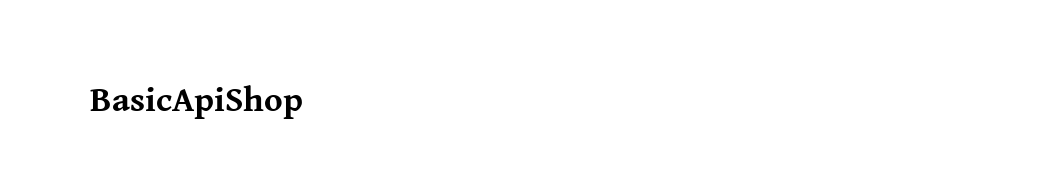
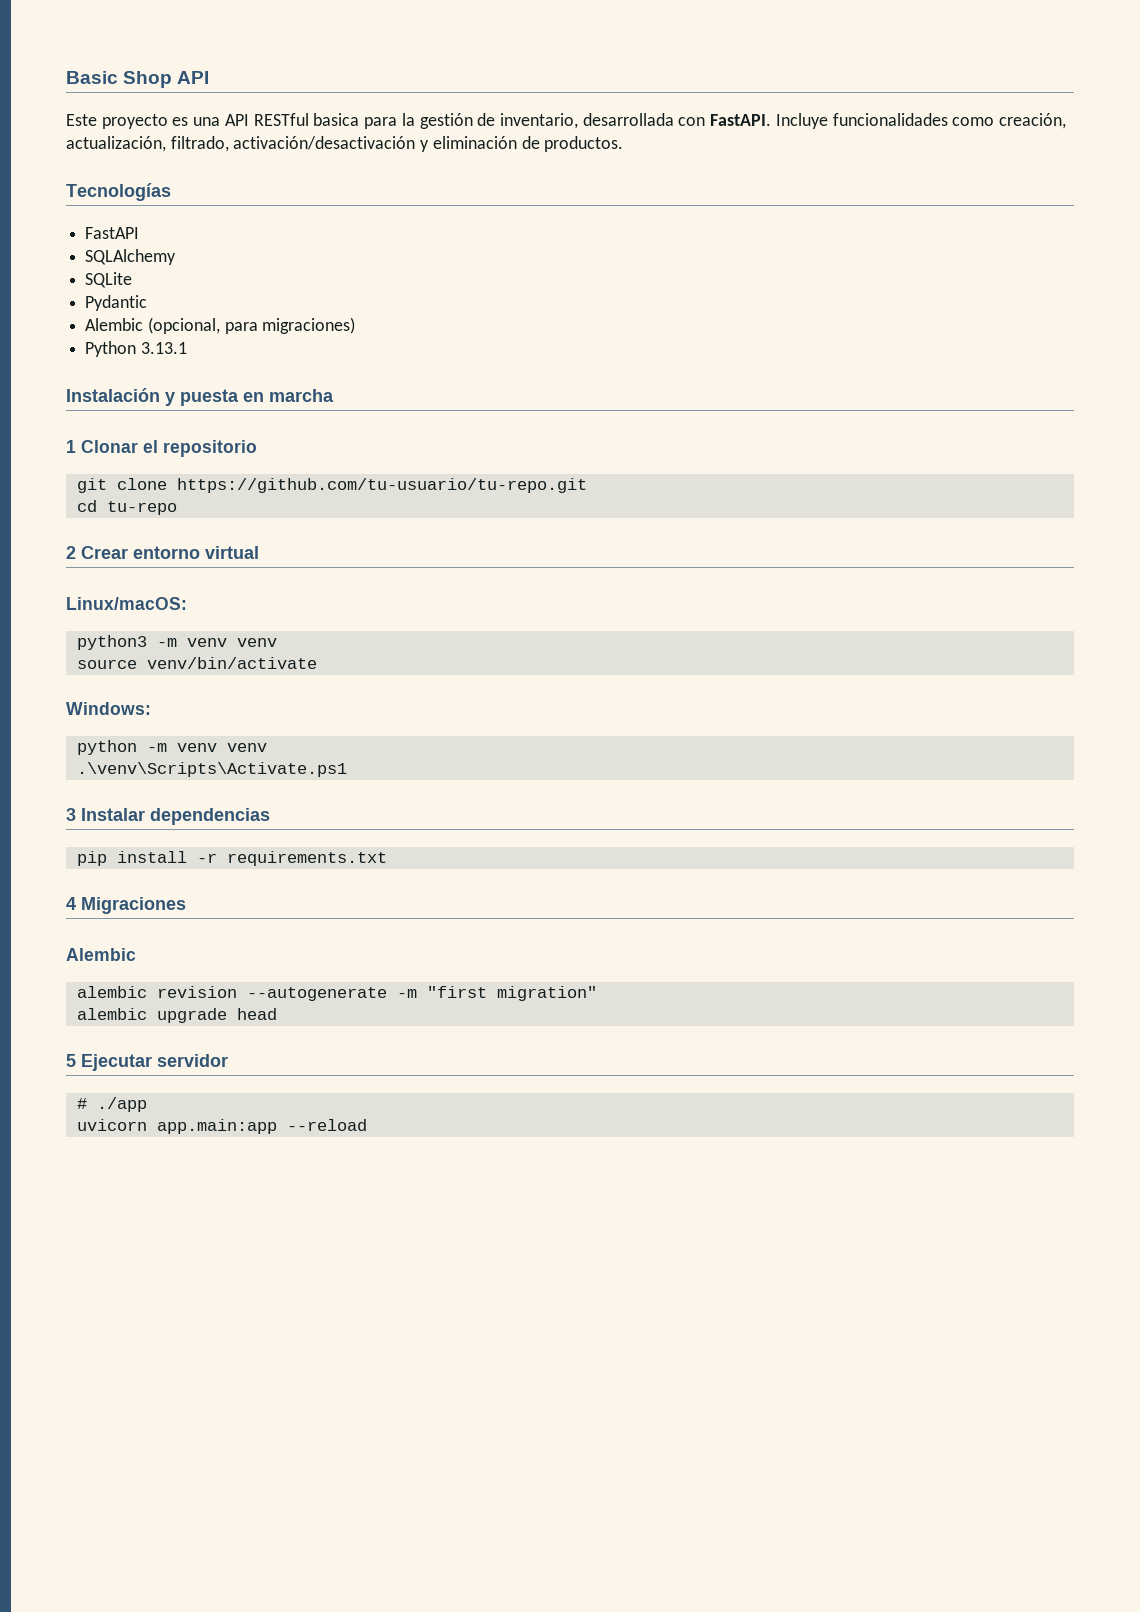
- BasicApiShop
+ Basic Shop API
+ Este proyecto es una API RESTful basica para la gestión de inventario, desarrollada con FastAPI. Incluye funcionalidades como creación, actualización, filtrado, activación/desactivación y eliminación de productos.
+ Tecnologías
+ FastAPI
+ SQLAlchemy
+ SQLite
+ Pydantic
+ Alembic (opcional, para migraciones)
+ Python 3.13.1
+ Instalación y puesta en marcha
+ 1 Clonar el repositorio
+ git clone https://github.com/tu-usuario/tu-repo.git
+ cd tu-repo
+ 2 Crear entorno virtual
+ Linux/macOS:
+ python3 -m venv venv
+ source venv/bin/activate
+ Windows:
+ python -m venv venv
+ .\venv\Scripts\Activate.ps1
+ 3 Instalar dependencias
+ pip install -r requirements.txt
+ 4 Migraciones
+ Alembic
+ alembic revision --autogenerate -m "first migration"
+ alembic upgrade head
+ 5 Ejecutar servidor
+ # ./app
+ uvicorn app.main:app --reload

